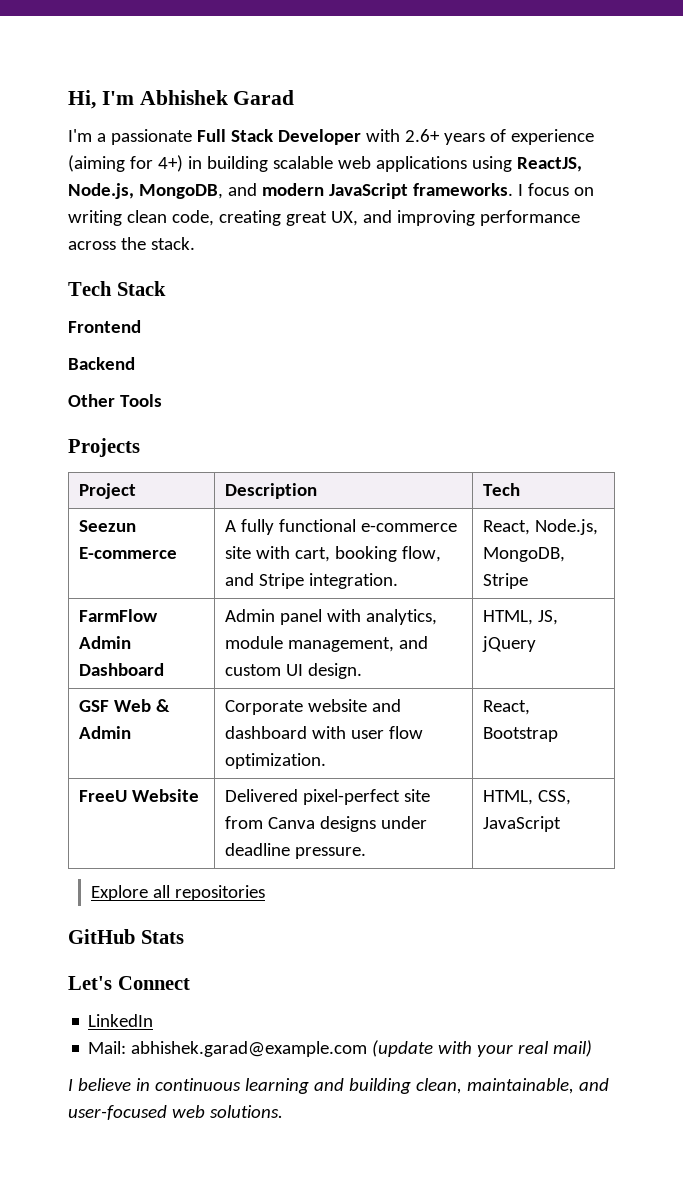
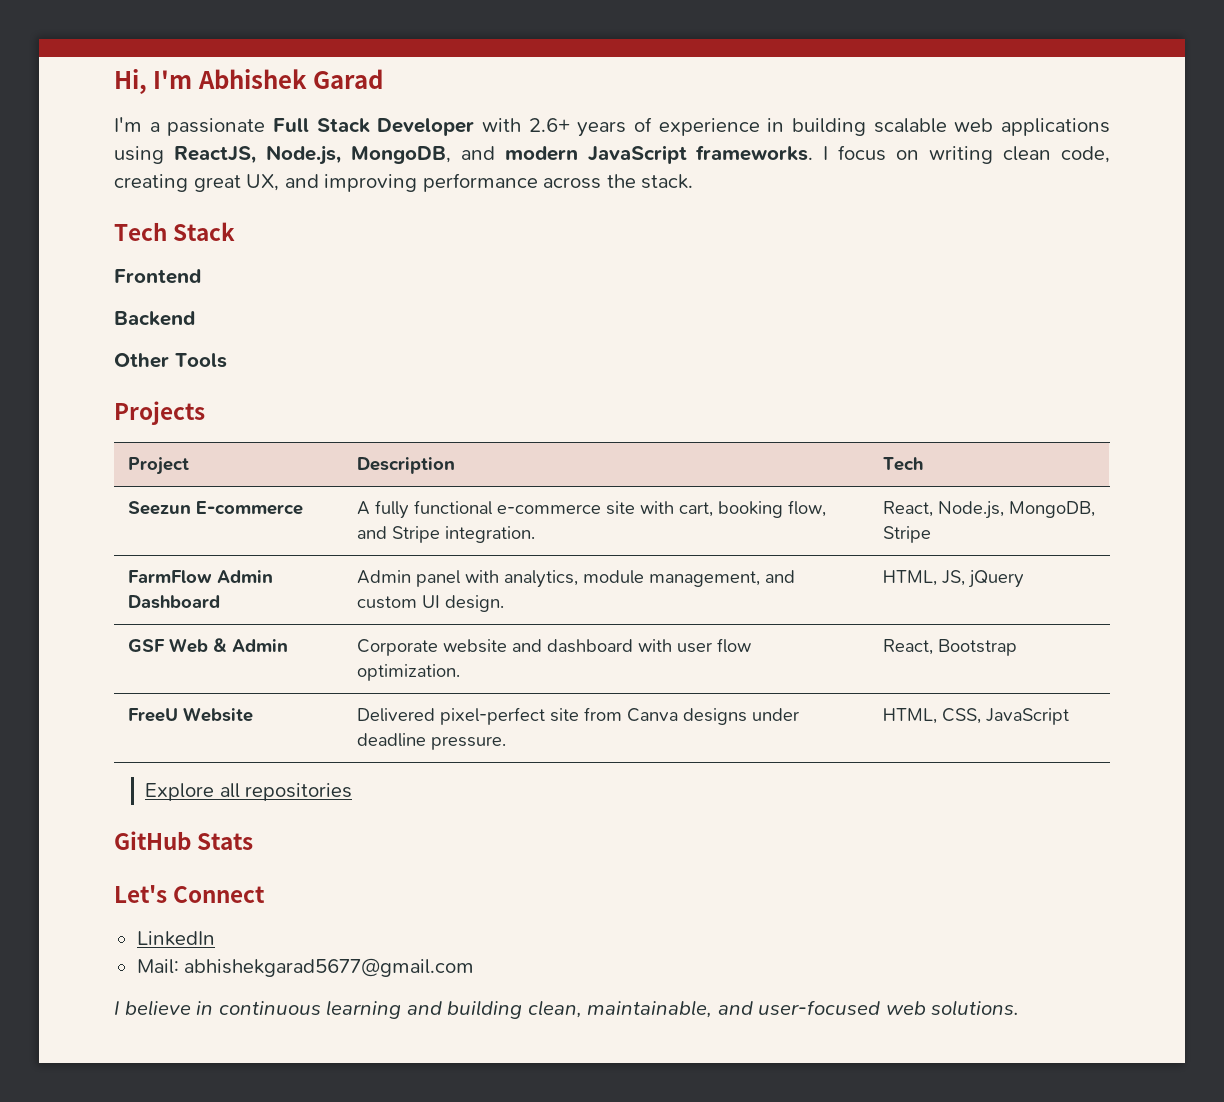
- I'm a passionate Full Stack Developer with 2.6+ years of experience (aiming for 4+) in building scalable web applications using ReactJS, Node.js, MongoDB, and modern JavaScript frameworks.
+ I'm a passionate Full Stack Developer with 2.6+ years of experience in building scalable web applications using ReactJS, Node.js, MongoDB, and modern JavaScript frameworks.
- Mail: abhishek.garad@example.com (update with your real mail)
+ Mail: abhishekgarad5677@gmail.com

